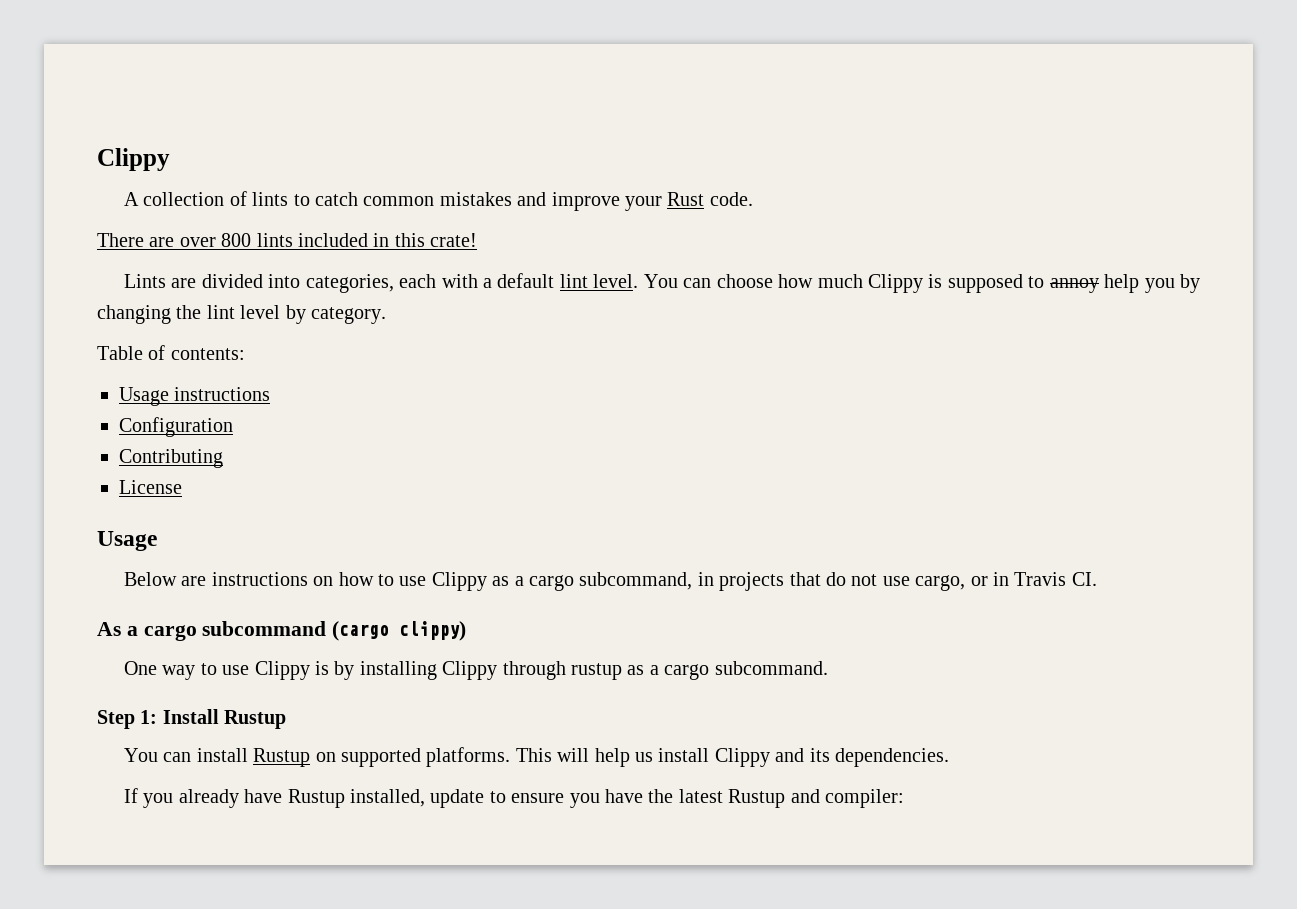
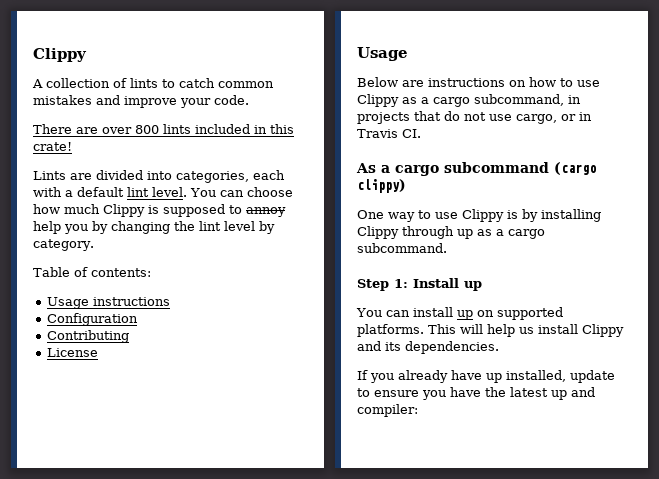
- A collection of lints to catch common mistakes and improve your Rust code.
+ A collection of lints to catch common mistakes and improve your code.
- One way to use Clippy is by installing Clippy through rustup as a cargo subcommand.
+ One way to use Clippy is by installing Clippy through up as a cargo subcommand.
- Step 1: Install Rustup
+ Step 1: Install up
- You can install Rustup on supported platforms.
+ You can install up on supported platforms.
- If you already have Rustup installed, update to ensure you have the latest Rustup and compiler:
+ If you already have up installed, update to ensure you have the latest up and compiler:

